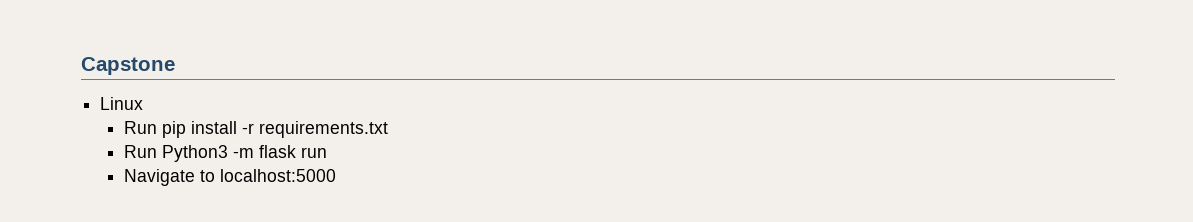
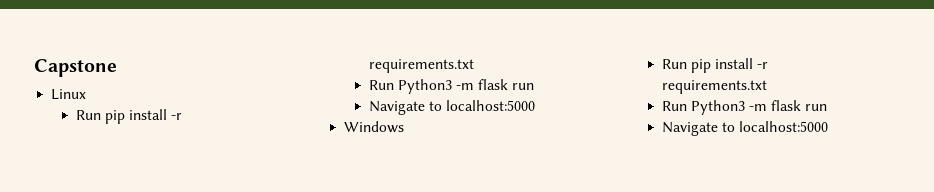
+ Windows
+ Run pip install -r requirements.txt
+ Run Python3 -m flask run
+ Navigate to localhost:5000

